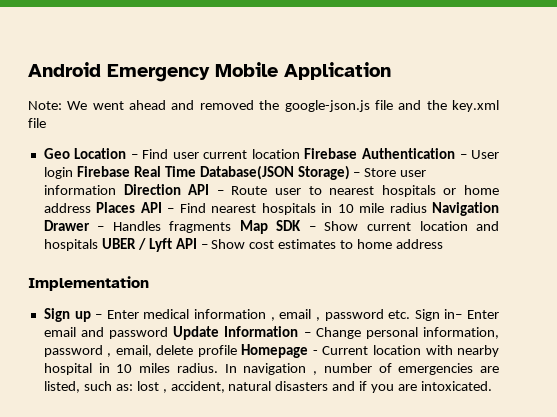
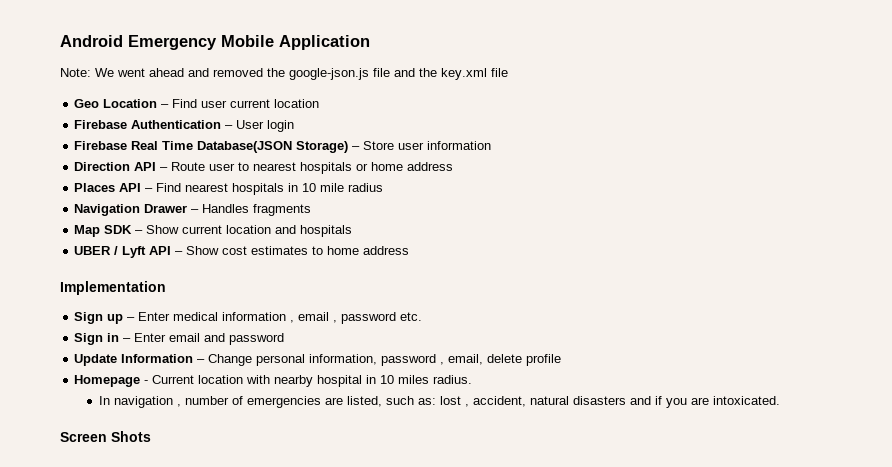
- Geo Location – Find user current location Firebase Authentication – User login Firebase Real Time Database(JSON Storage) – Store user information Direction API – Route user to nearest hospitals or home address Places API – Find nearest hospitals in 10 mile radius Navigation Drawer – Handles fragments Map SDK – Show current location and hospitals UBER / Lyft API – Show cost estimates to home address
+ Geo Location – Find user current location
+ Firebase Authentication – User login
+ Firebase Real Time Database(JSON Storage) – Store user information
+ Direction API – Route user to nearest hospitals or home address
+ Places API – Find nearest hospitals in 10 mile radius
+ Navigation Drawer – Handles fragments
+ Map SDK – Show current location and hospitals
+ UBER / Lyft API – Show cost estimates to home address
- Sign up – Enter medical information , email , password etc. Sign in– Enter email and password Update Information – Change personal information, password , email, delete profile Homepage - Current location with nearby hospital in 10 miles radius. In navigation , number of emergencies are listed, such as: lost , accident, natural disasters and if you are intoxicated.
+ Sign up – Enter medical information , email , password etc.
+ Sign in – Enter email and password
+ Update Information – Change personal information, password , email, delete profile
+ Homepage - Current location with nearby hospital in 10 miles radius.
+ In navigation , number of emergencies are listed, such as: lost , accident, natural disasters and if you are intoxicated.
+ Screen Shots

